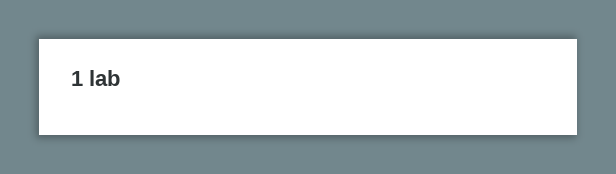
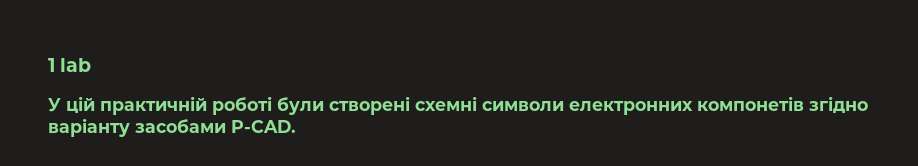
+ У цій практичній роботі були створені схемні символи електронних компонетів згідно варіанту засобами P-CAD.

